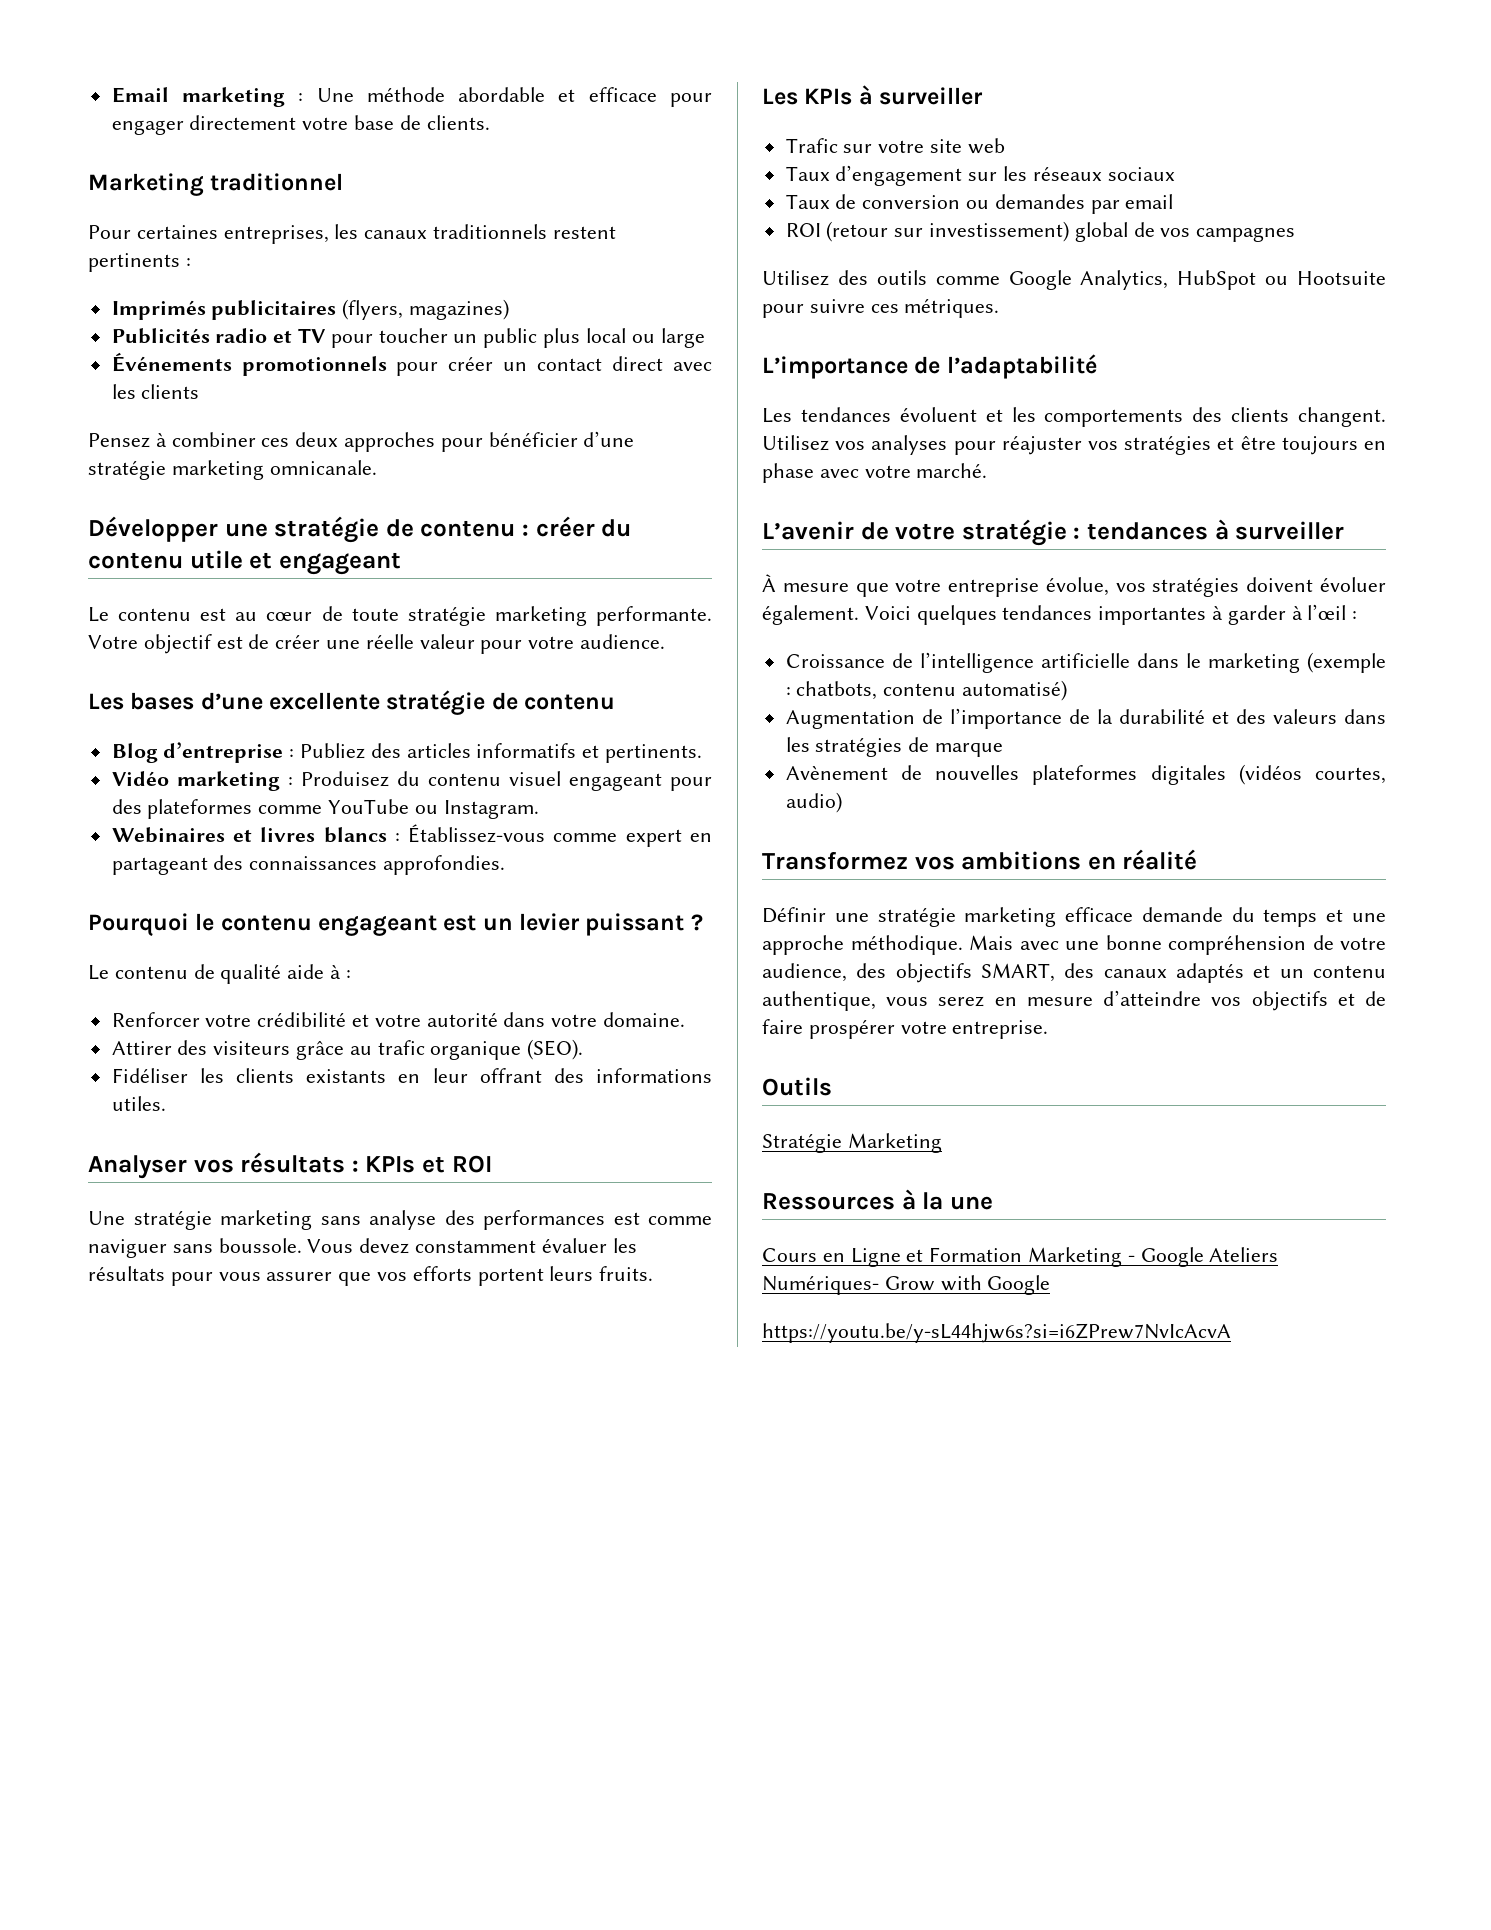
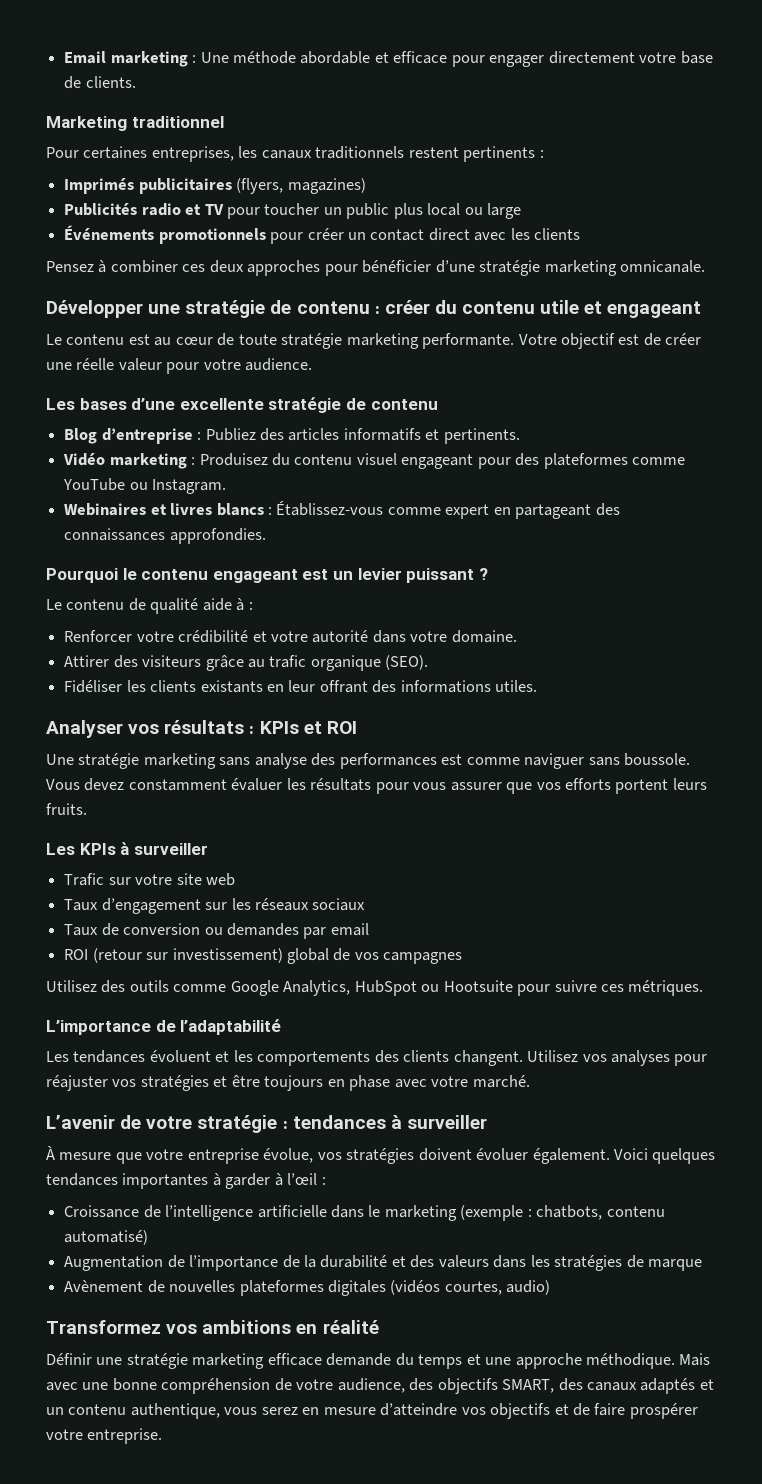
- Outils
- Stratégie Marketing
- Ressources à la une
- Cours en Ligne et Formation Marketing - Google Ateliers Numériques- Grow with Google
- https://youtu.be/y-sL44hjw6s?si=i6ZPrew7NvIcAcvA

